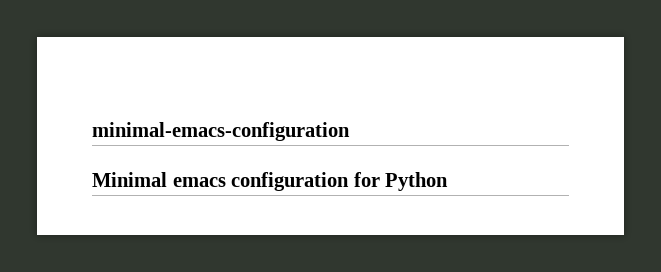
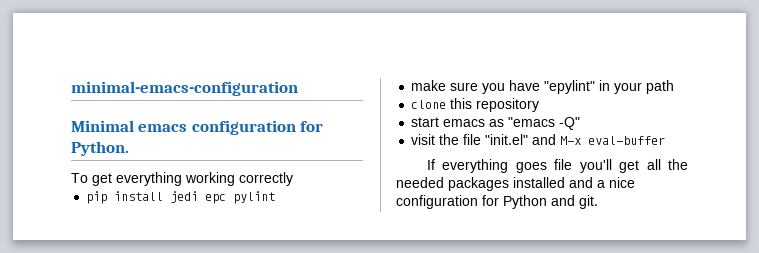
- Minimal emacs configuration for Python
+ Minimal emacs configuration for Python.
+ To get everything working correctly
+ pip install jedi epc pylint
+ make sure you have "epylint" in your path
+ clone this repository
+ start emacs as "emacs -Q"
+ visit the file "init.el" and M-x eval-buffer
+ If everything goes file you'll get all the needed packages installed and a nice configuration for Python and git.

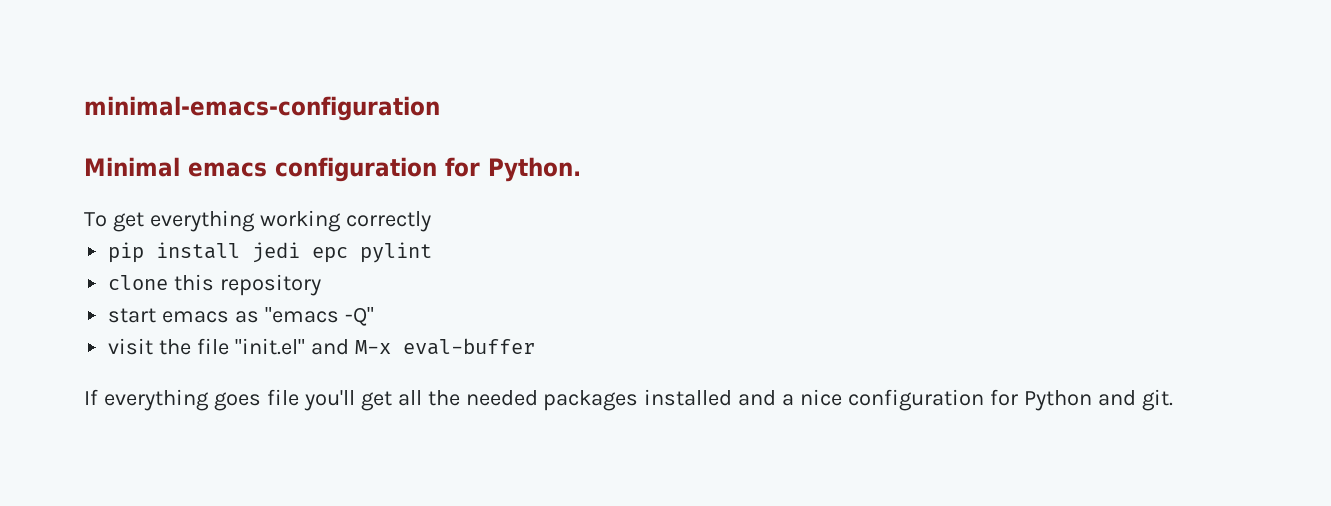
- make sure you have "epylint" in your path

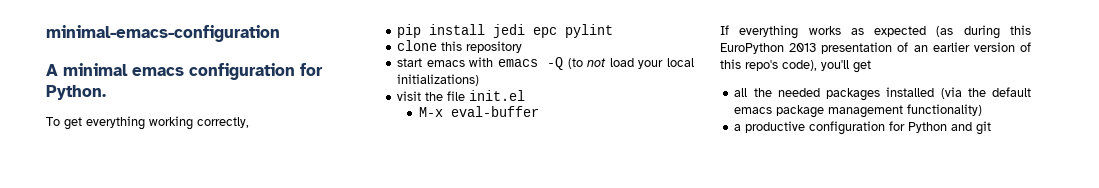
- Minimal emacs configuration for Python.
+ A minimal emacs configuration for Python.
- To get everything working correctly
+ To get everything working correctly,
- start emacs as "emacs -Q"
+ start emacs with emacs -Q (to not load your local initializations)
- visit the file "init.el" and M-x eval-buffer
+ visit the file init.el
+ M-x eval-buffer
- If everything goes file you'll get all the needed packages installed and a nice configuration for Python and git.
+ If everything works as expected (as during this EuroPython 2013 presentation of an earlier version of this repo's code), you'll get
+ all the needed packages installed (via the default emacs package management functionality)
+ a productive configuration for Python and git

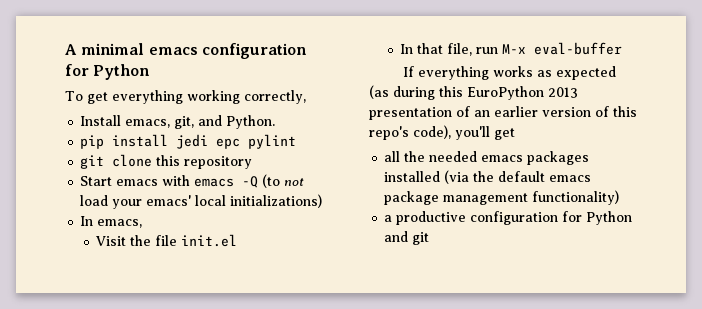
- minimal-emacs-configuration
- A minimal emacs configuration for Python.
+ A minimal emacs configuration for Python
+ Install emacs, git, and Python.
- clone this repository
+ git clone this repository
- start emacs with emacs -Q (to not load your local initializations)
+ Start emacs with emacs -Q (to not load your emacs' local initializations)
- visit the file init.el
+ In emacs,
+ Visit the file init.el
- M-x eval-buffer
+ In that file, run M-x eval-buffer
- all the needed packages installed (via the default emacs package management functionality)
+ all the needed emacs packages installed (via the default emacs package management functionality)

